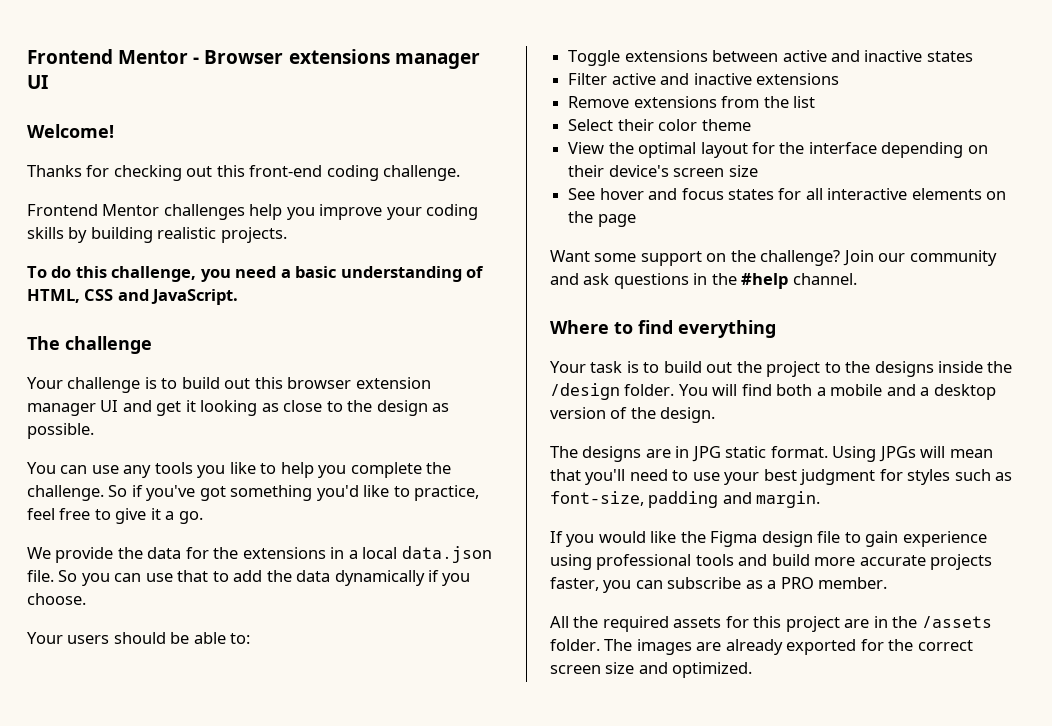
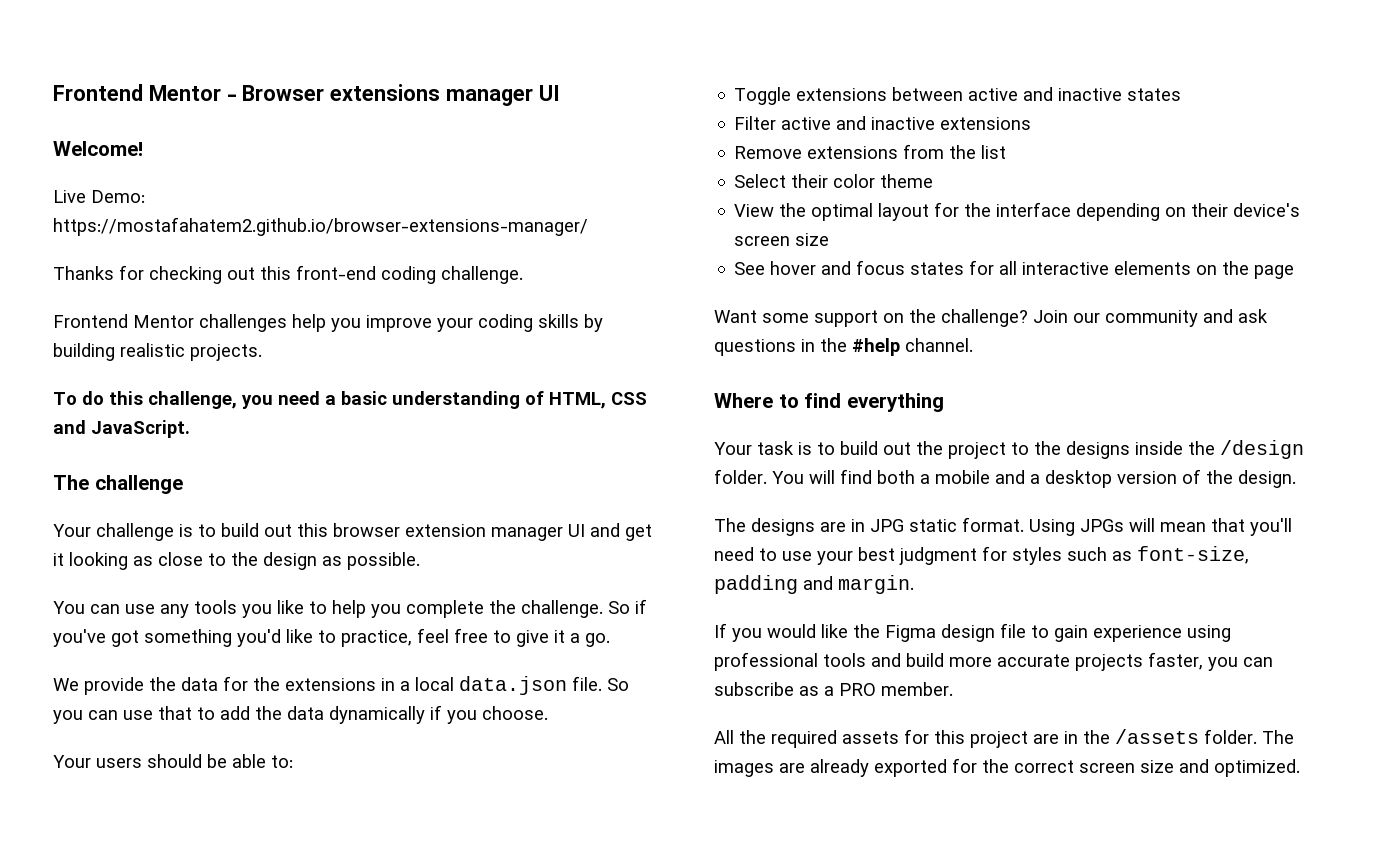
+ Live Demo: https://mostafahatem2.github.io/browser-extensions-manager/

